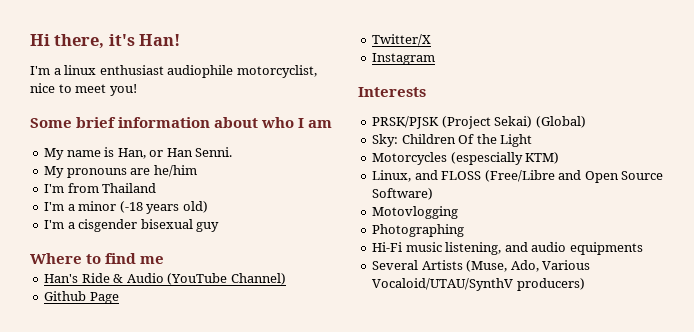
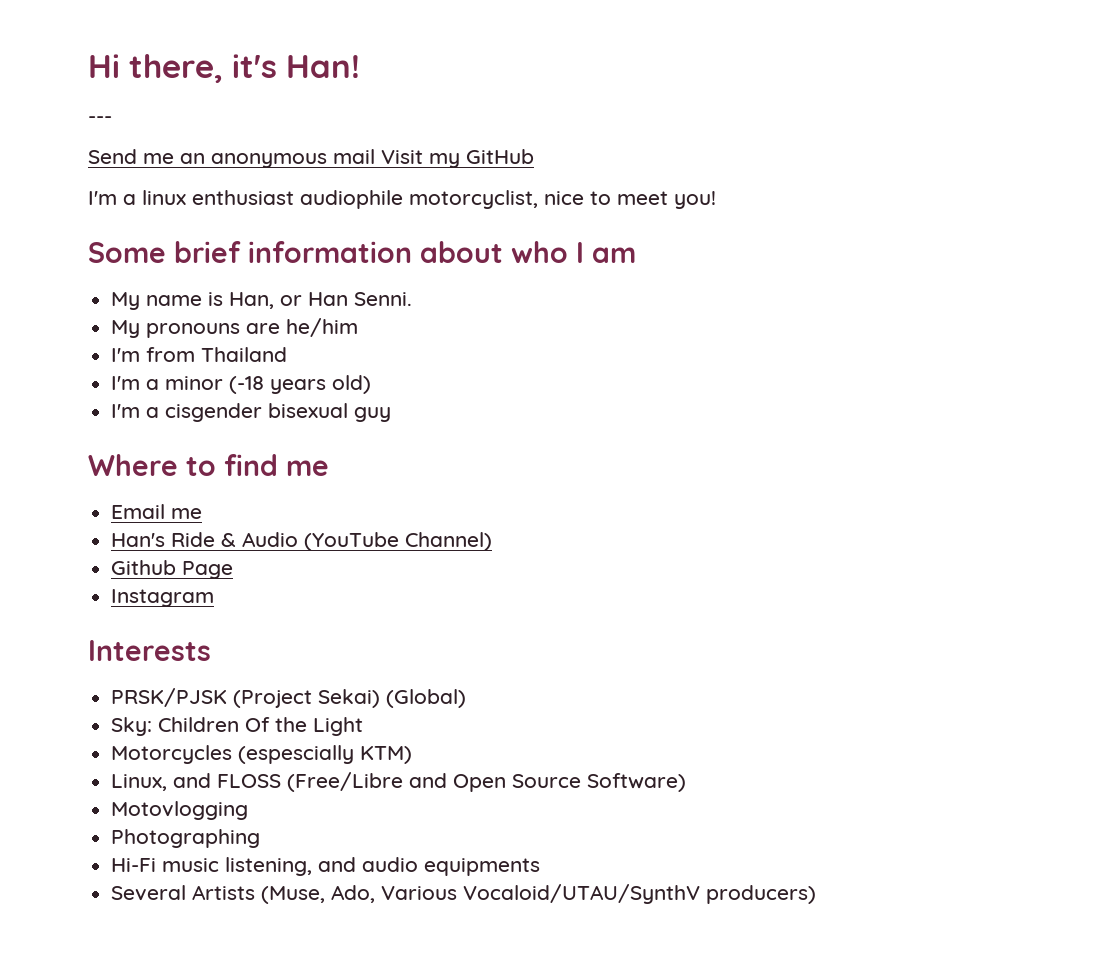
+ ---
+ Send me an anonymous mail Visit my GitHub
+ Email me
- Twitter/X

